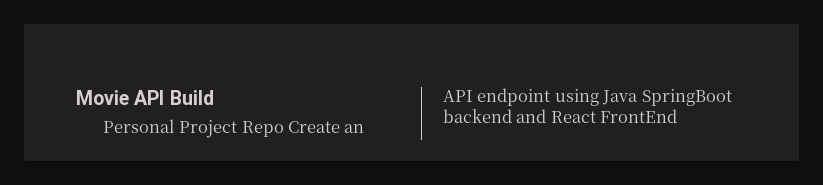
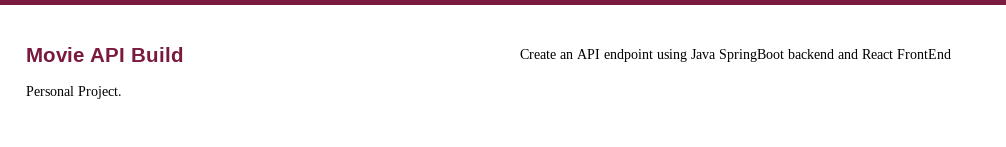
- Personal Project Repo Create an API endpoint using Java SpringBoot backend and React FrontEnd
+ Personal Project.
+ Create an API endpoint using Java SpringBoot backend and React FrontEnd

